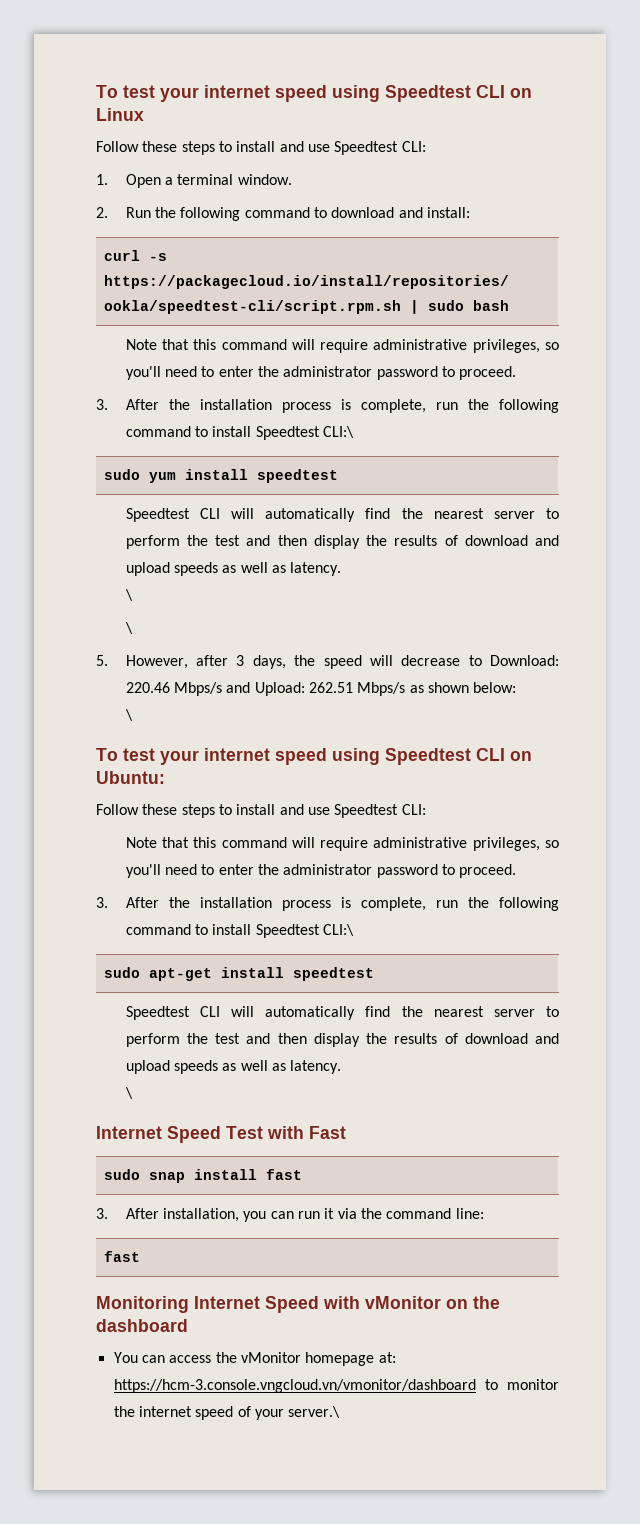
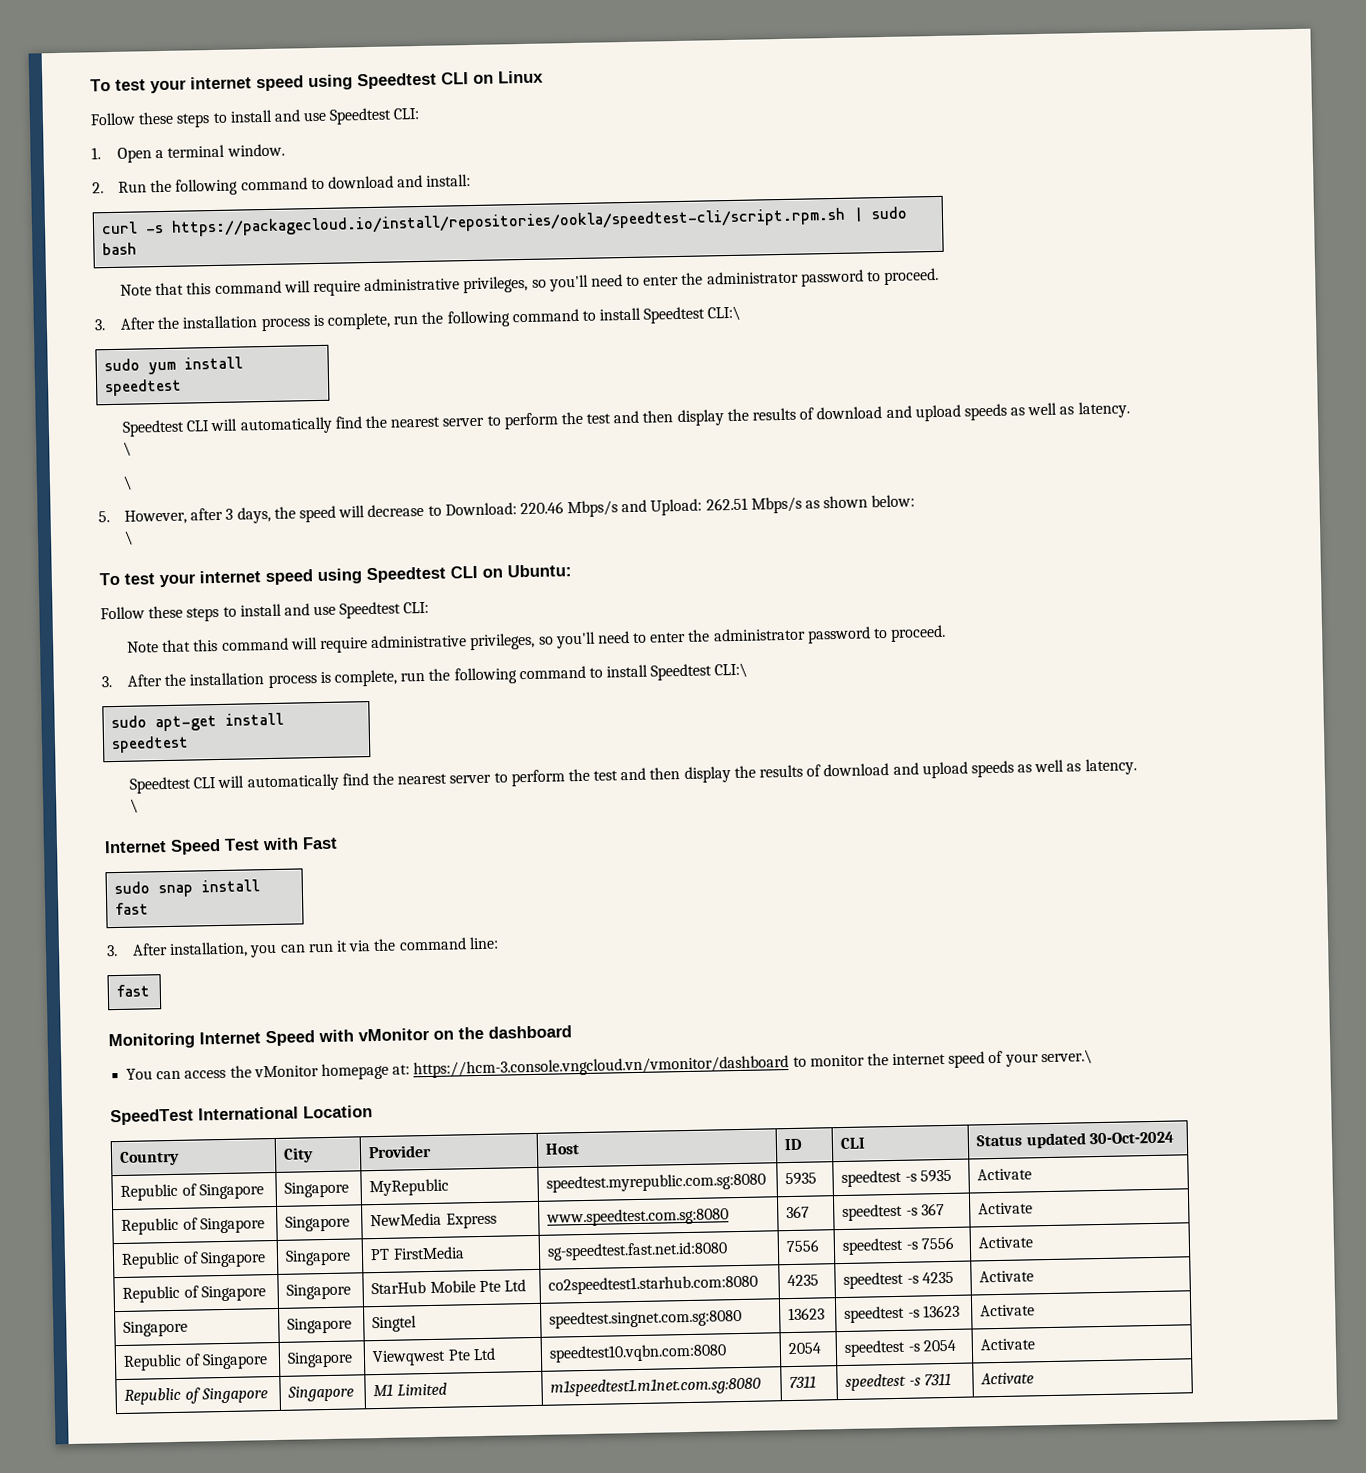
+ SpeedTest International Location
+ Country | City | Provider | Host | ID | CLI | Status updated 30-Oct-2024
+ Republic of Singapore | Singapore | MyRepublic | speedtest.myrepublic.com.sg:8080 | 5935 | speedtest -s 5935 | Activate
+ Republic of Singapore | Singapore | NewMedia Express | www.speedtest.com.sg:8080 | 367 | speedtest -s 367 | Activate
+ Republic of Singapore | Singapore | PT FirstMedia | sg-speedtest.fast.net.id:8080 | 7556 | speedtest -s 7556 | Activate
+ Republic of Singapore | Singapore | StarHub Mobile Pte Ltd | co2speedtest1.starhub.com:8080 | 4235 | speedtest -s 4235 | Activate
+ Singapore | Singapore | Singtel | speedtest.singnet.com.sg:8080 | 13623 | speedtest -s 13623 | Activate
+ Republic of Singapore | Singapore | Viewqwest Pte Ltd | speedtest10.vqbn.com:8080 | 2054 | speedtest -s 2054 | Activate
+ Republic of Singapore | Singapore | M1 Limited | m1speedtest1.m1net.com.sg:8080 | 7311 | speedtest -s 7311 | Activate

